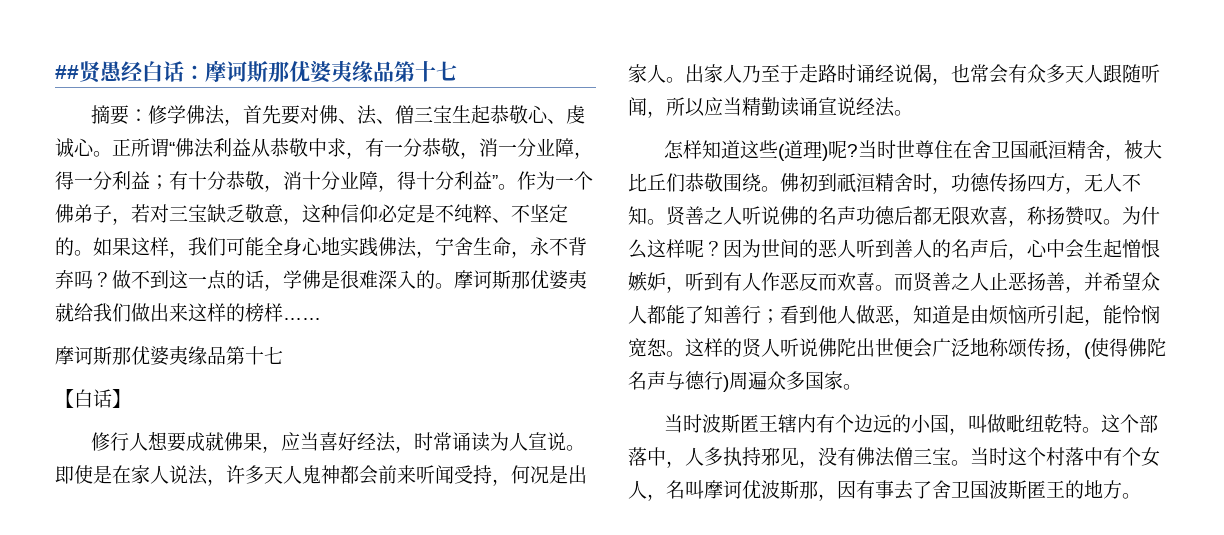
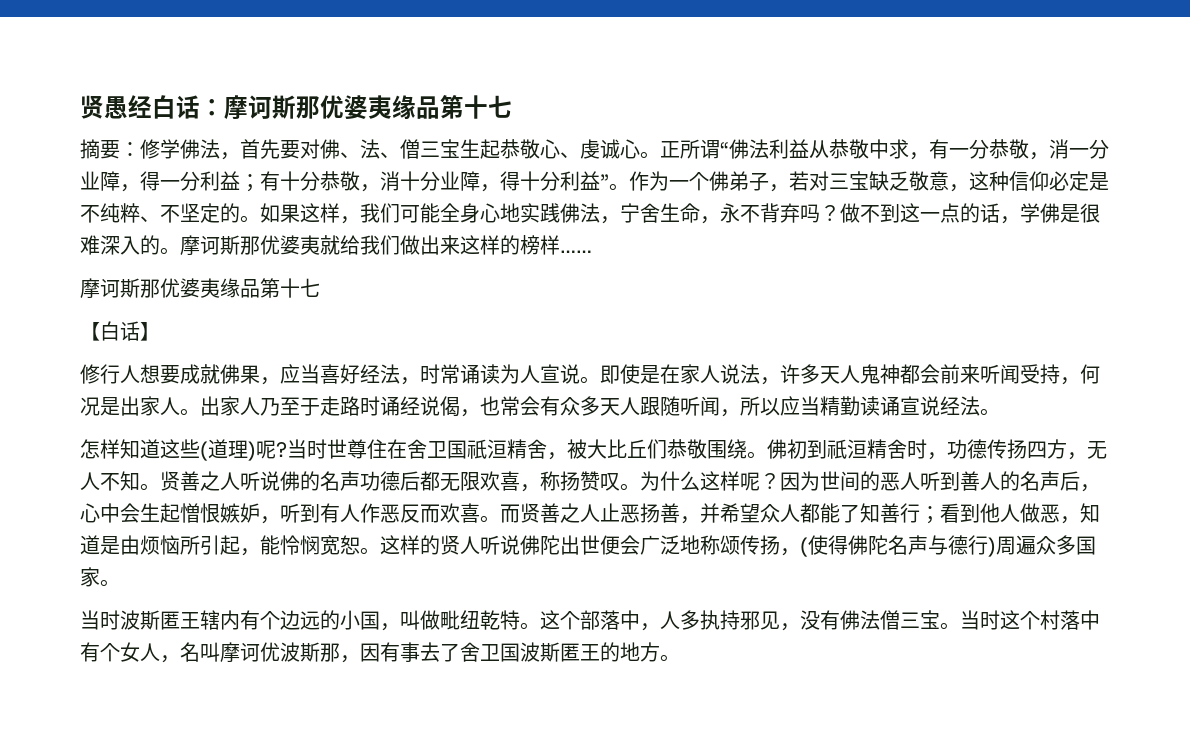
- ##贤愚经白话：摩诃斯那优婆夷缘品第十七
+ 贤愚经白话：摩诃斯那优婆夷缘品第十七

